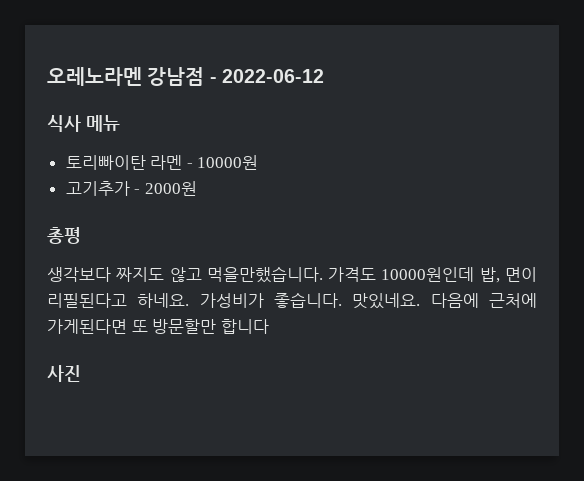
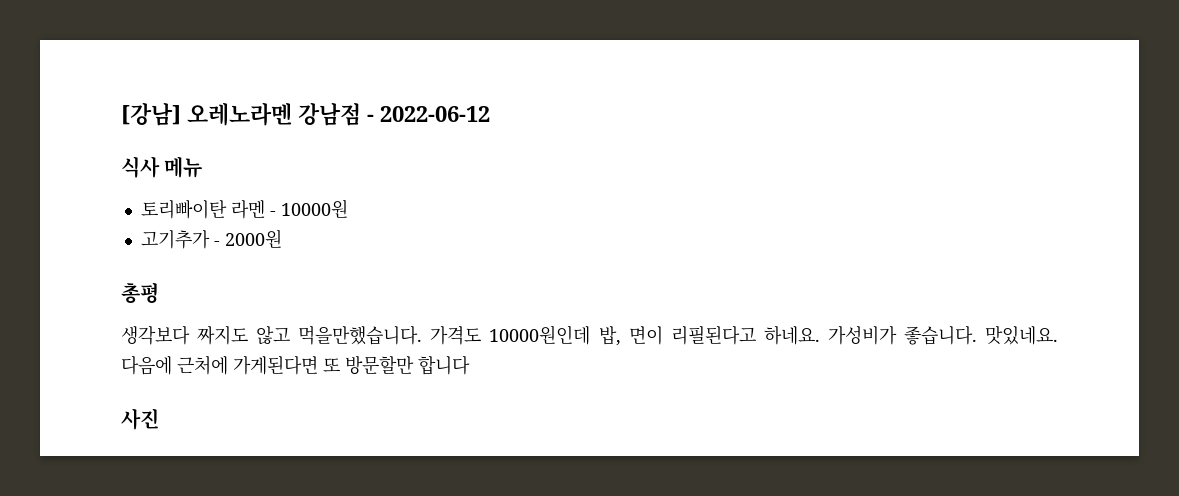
- 오레노라멘 강남점 - 2022-06-12
+ [강남] 오레노라멘 강남점 - 2022-06-12

